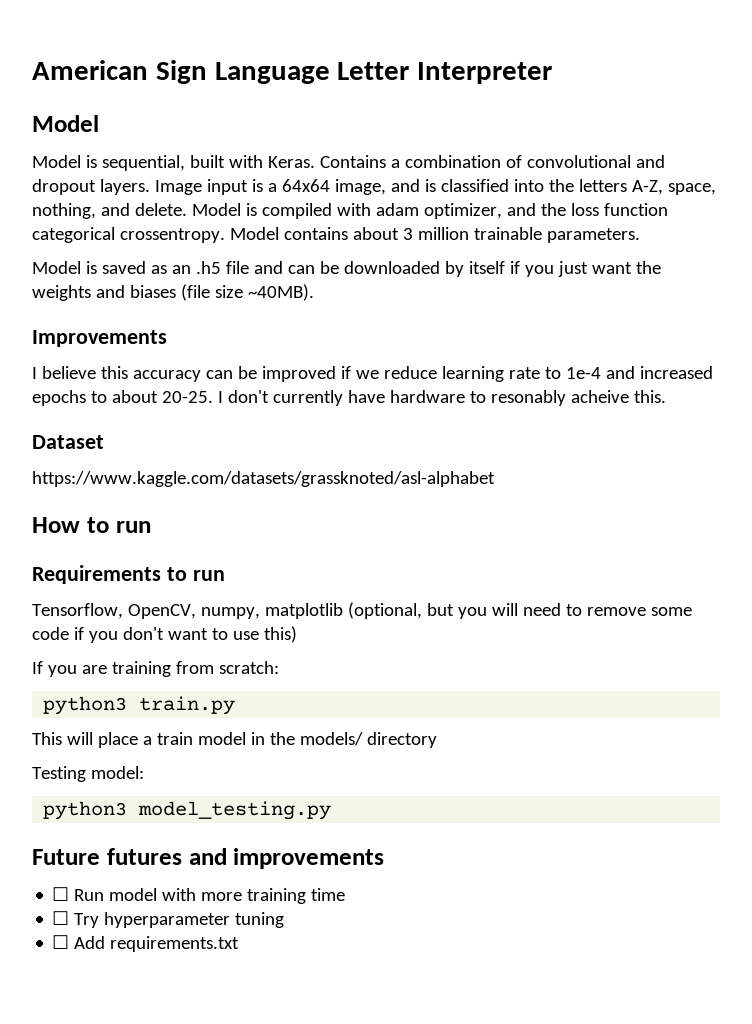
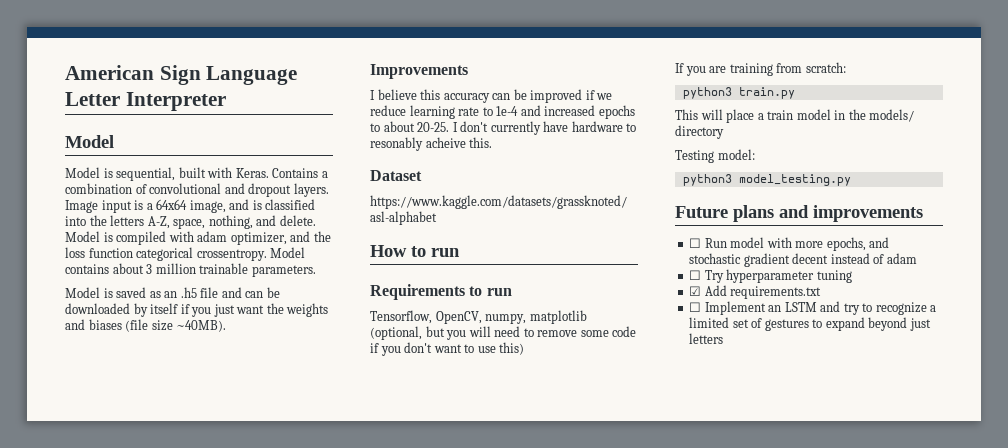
- Future futures and improvements
+ Future plans and improvements
- ☐ Run model with more training time
+ ☐ Run model with more epochs, and stochastic gradient decent instead of adam
- ☐ Add requirements.txt
+ ☑ Add requirements.txt
+ ☐ Implement an LSTM and try to recognize a limited set of gestures to expand beyond just letters

